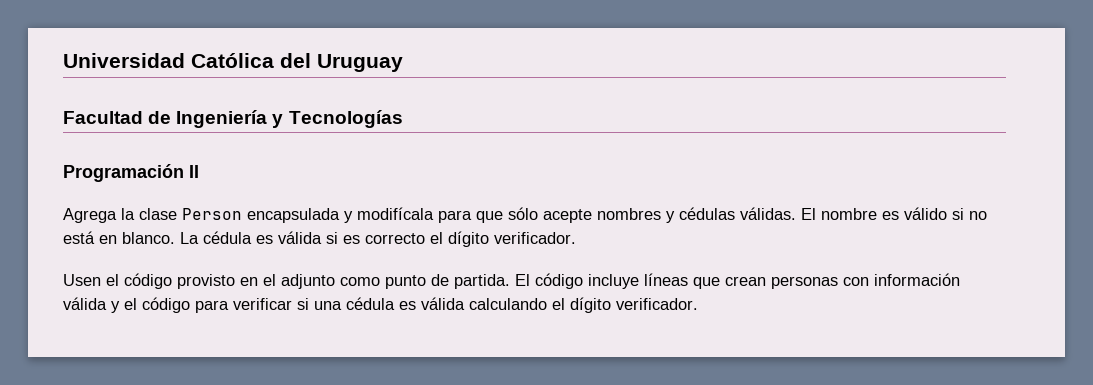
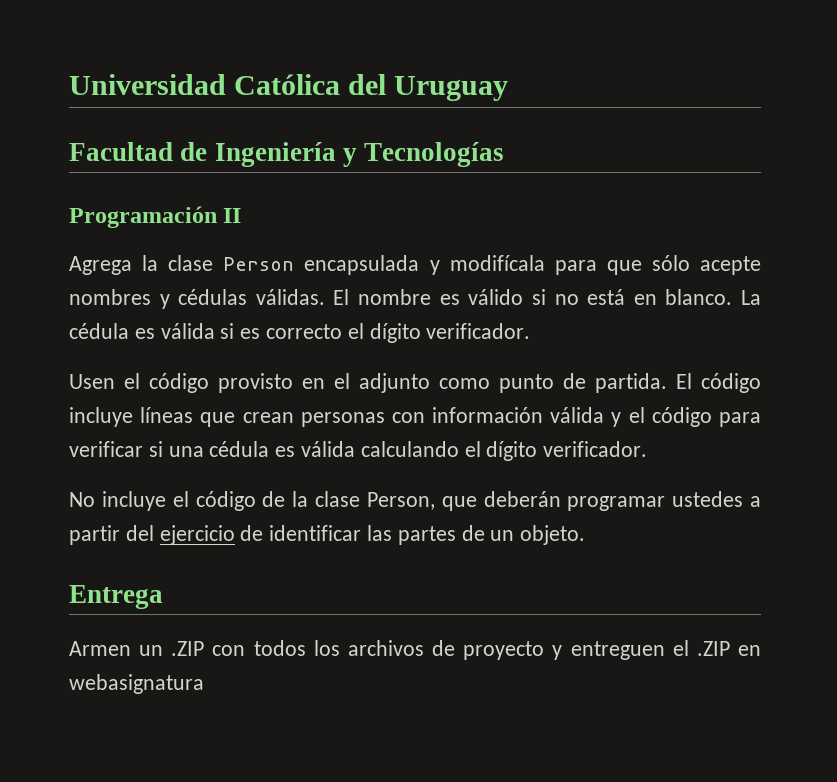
+ No incluye el código de la clase Person, que deberán programar ustedes a partir del ejercicio de identificar las partes de un objeto.
+ Entrega
+ Armen un .ZIP con todos los archivos de proyecto y entreguen el .ZIP en webasignatura

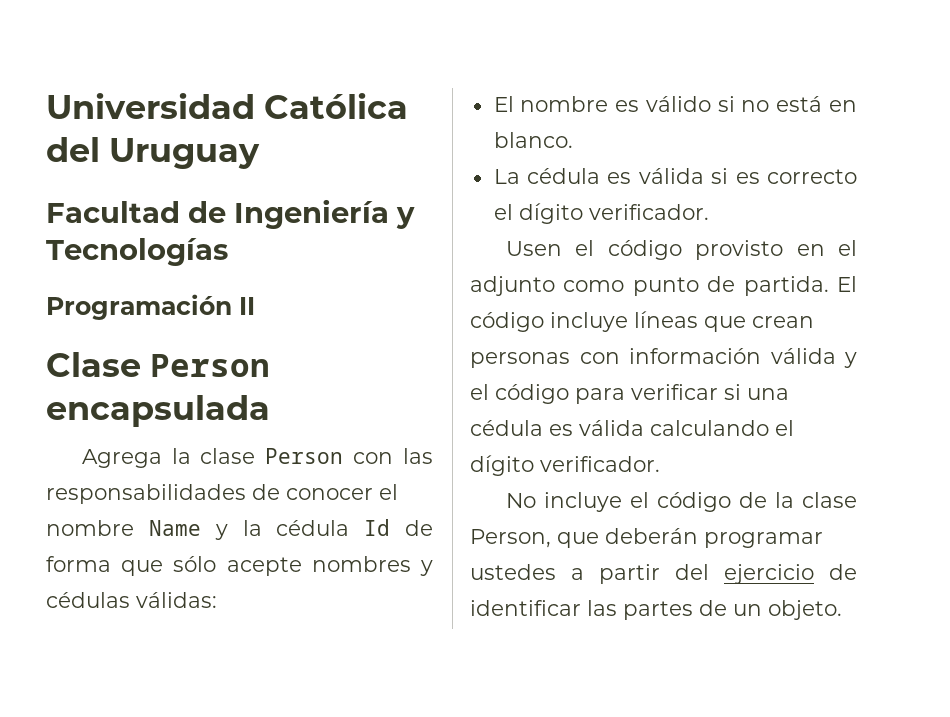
+ Clase Person encapsulada
- Agrega la clase Person encapsulada y modifícala para que sólo acepte nombres y cédulas válidas. El nombre es válido si no está en blanco. La cédula es válida si es correcto el dígito verificador.
+ Agrega la clase Person con las responsabilidades de conocer el nombre Name y la cédula Id de forma que sólo acepte nombres y cédulas válidas:
+ El nombre es válido si no está en blanco.
+ La cédula es válida si es correcto el dígito verificador.
- Entrega
- Armen un .ZIP con todos los archivos de proyecto y entreguen el .ZIP en webasignatura

